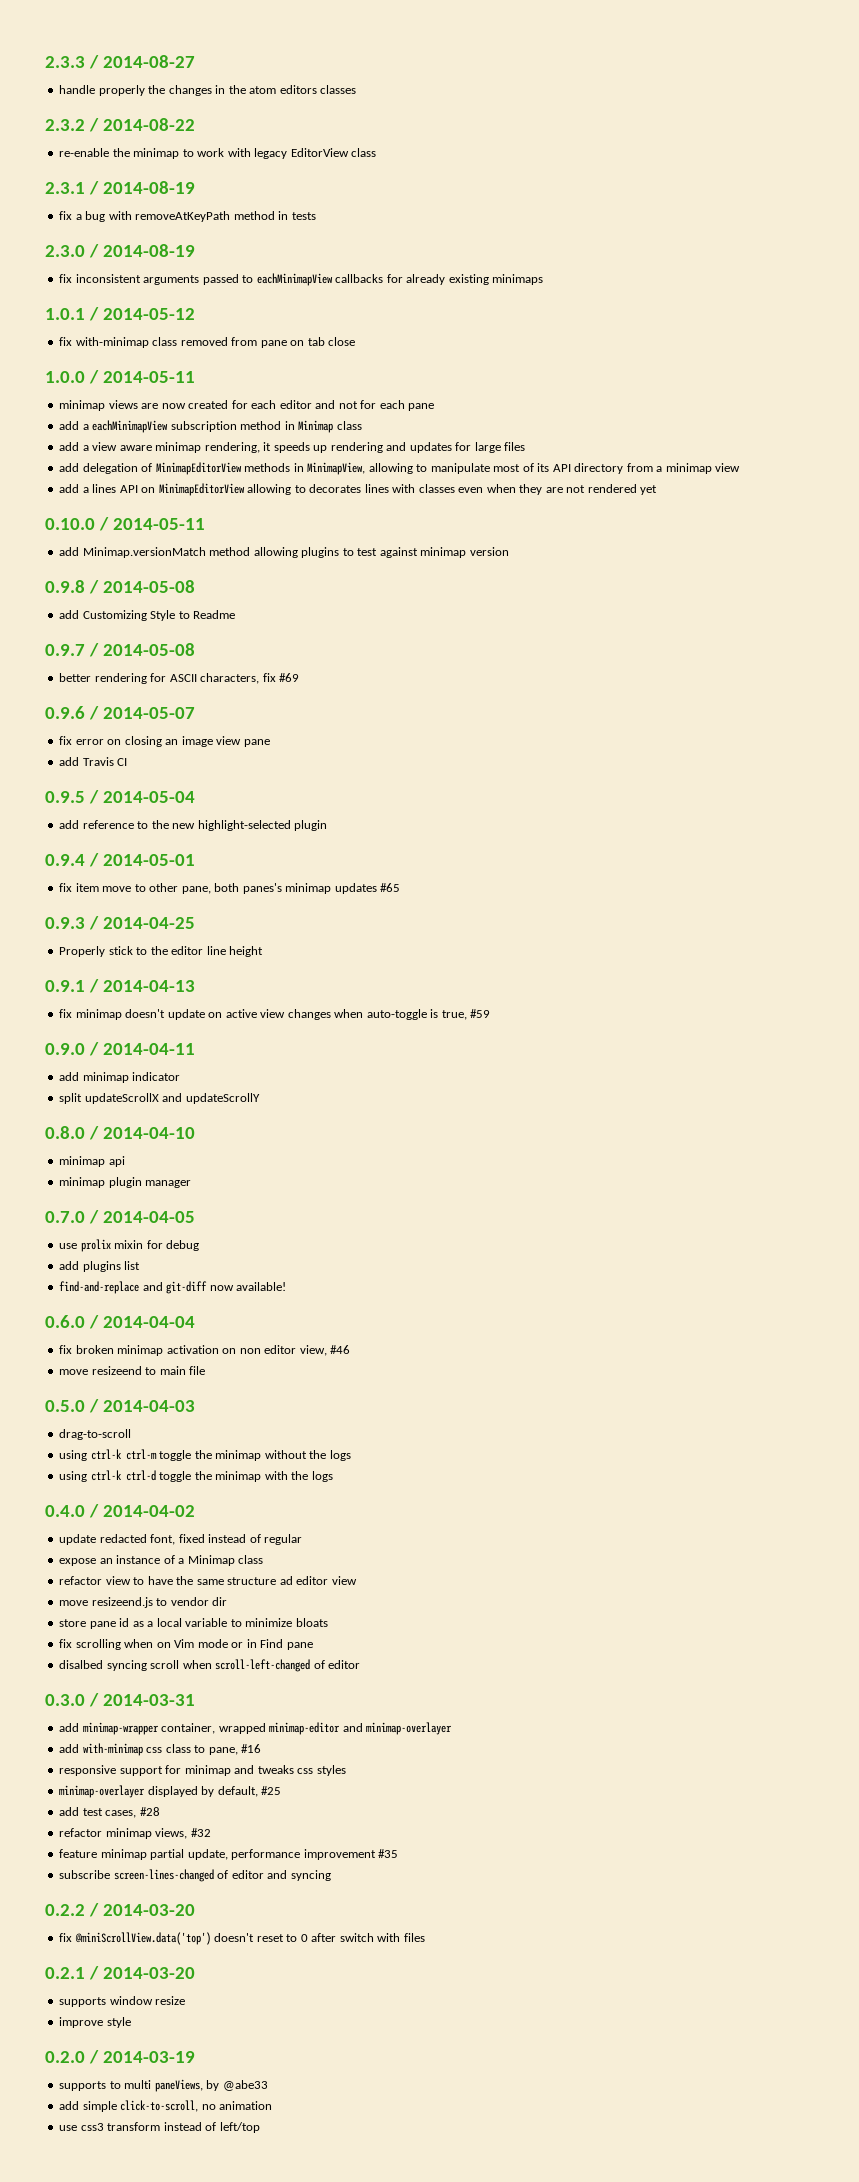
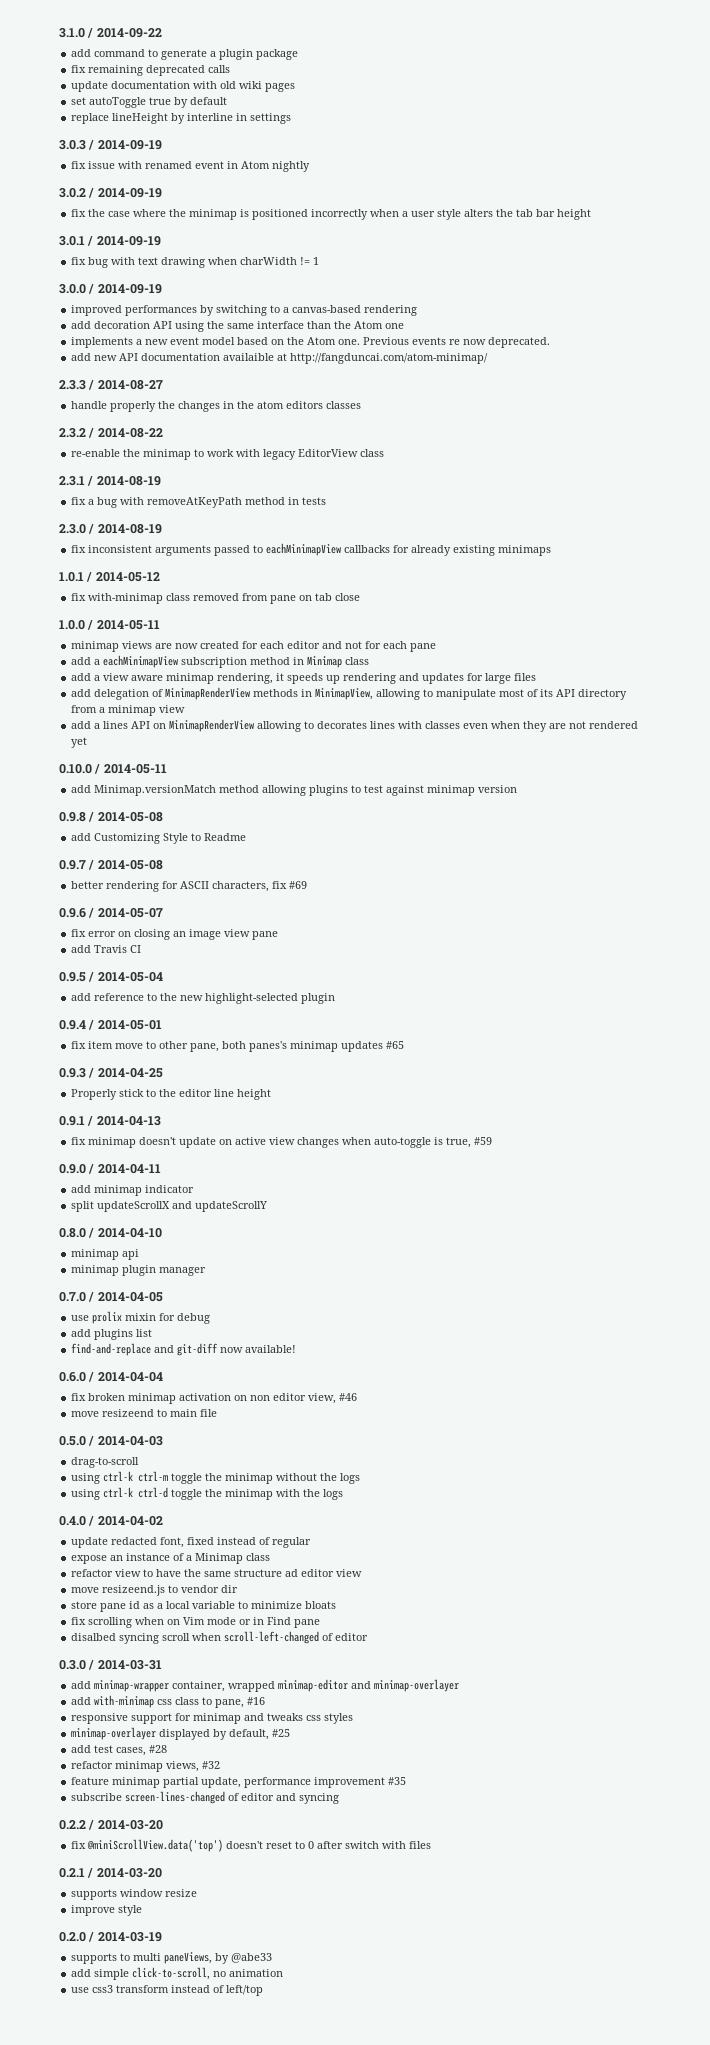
+ 3.1.0 / 2014-09-22
+ add command to generate a plugin package
+ fix remaining deprecated calls
+ update documentation with old wiki pages
+ set autoToggle true by default
+ replace lineHeight by interline in settings
+ 3.0.3 / 2014-09-19
+ fix issue with renamed event in Atom nightly
+ 3.0.2 / 2014-09-19
+ fix the case where the minimap is positioned incorrectly when a user style alters the tab bar height
+ 3.0.1 / 2014-09-19
+ fix bug with text drawing when charWidth != 1
+ 3.0.0 / 2014-09-19
+ improved performances by switching to a canvas-based rendering
+ add decoration API using the same interface than the Atom one
+ implements a new event model based on the Atom one. Previous events re now deprecated.
+ add new API documentation availaible at http://fangduncai.com/atom-minimap/
- add delegation of MinimapEditorView methods in MinimapView, allowing to manipulate most of its API directory from a minimap view
+ add delegation of MinimapRenderView methods in MinimapView, allowing to manipulate most of its API directory from a minimap view
- add a lines API on MinimapEditorView allowing to decorates lines with classes even when they are not rendered yet
+ add a lines API on MinimapRenderView allowing to decorates lines with classes even when they are not rendered yet

